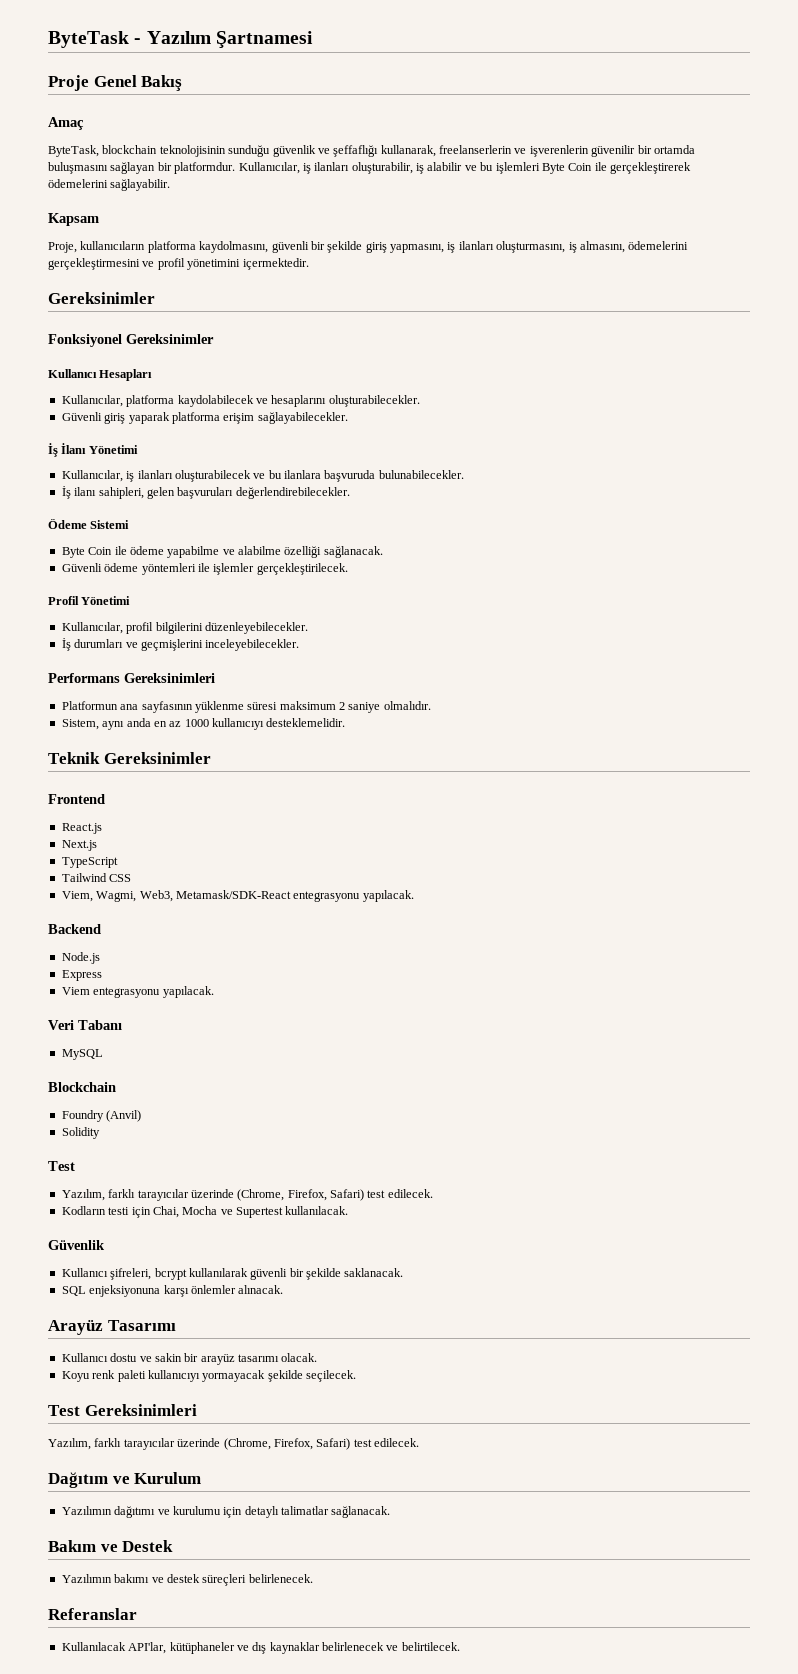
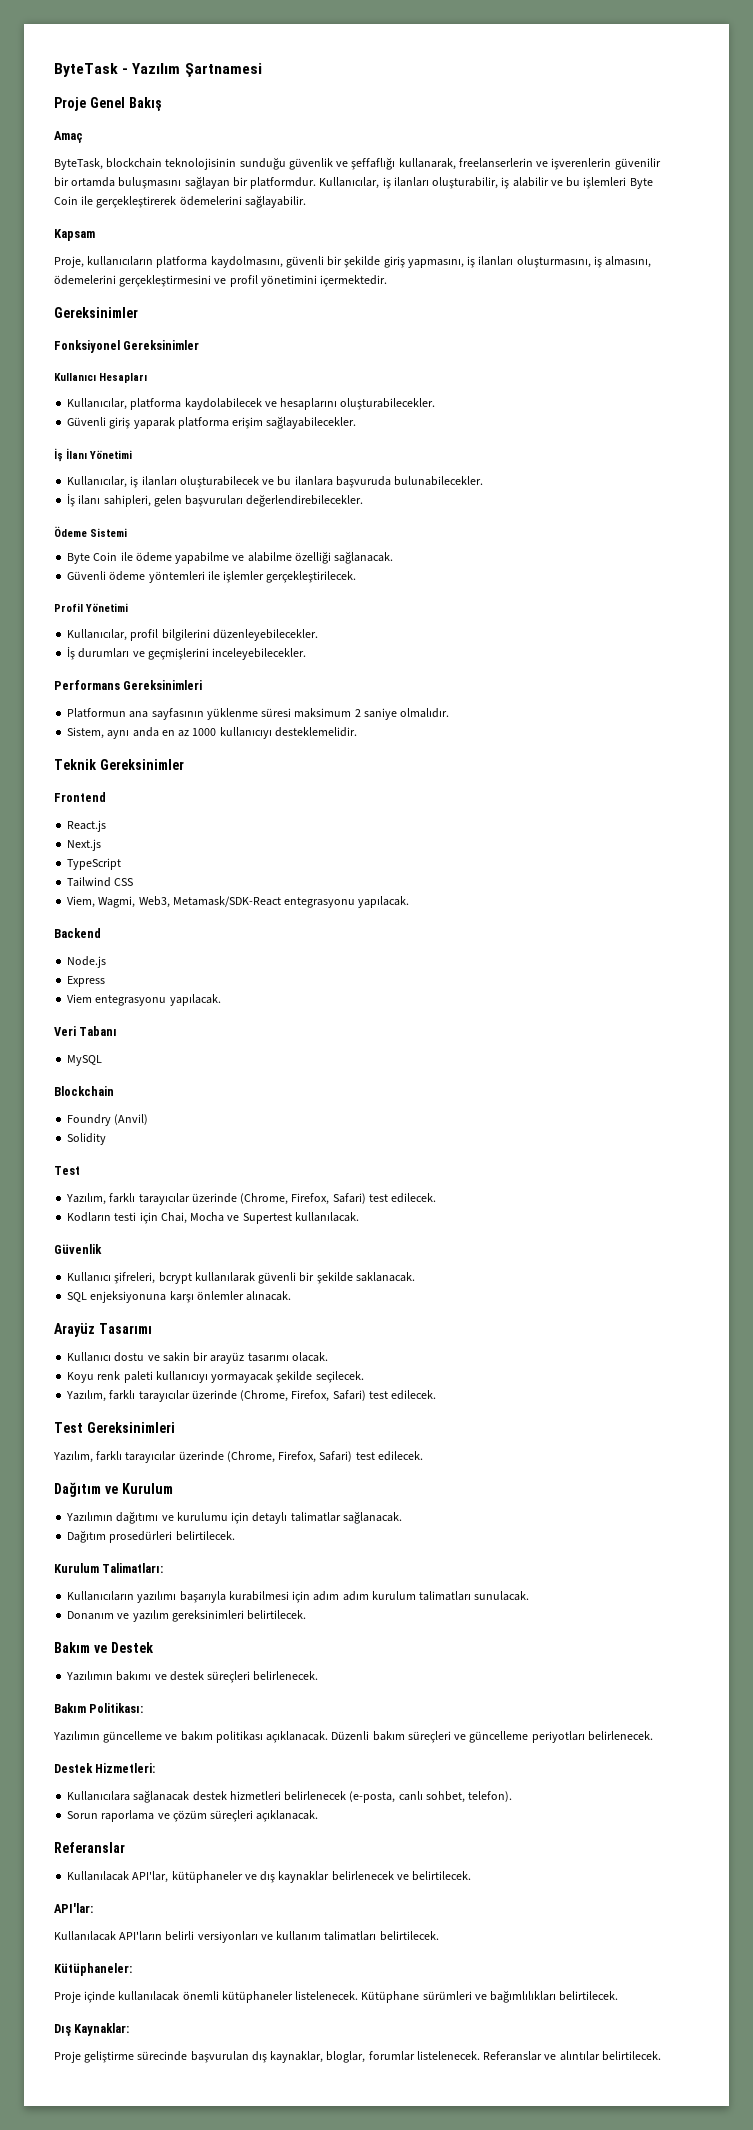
  Koyu renk paleti kullanıcıyı yormayacak şekilde seçilecek.
+ Yazılım, farklı tarayıcılar üzerinde (Chrome, Firefox, Safari) test edilecek.
+ Dağıtım prosedürleri belirtilecek.
+ Kurulum Talimatları:
+ Kullanıcıların yazılımı başarıyla kurabilmesi için adım adım kurulum talimatları sunulacak.
+ Donanım ve yazılım gereksinimleri belirtilecek.
+ Bakım Politikası:
+ Yazılımın güncelleme ve bakım politikası açıklanacak. Düzenli bakım süreçleri ve güncelleme periyotları belirlenecek.
+ Destek Hizmetleri:
+ Kullanıcılara sağlanacak destek hizmetleri belirlenecek (e-posta, canlı sohbet, telefon).
+ Sorun raporlama ve çözüm süreçleri açıklanacak.
+ API'lar:
+ Kullanılacak API'ların belirli versiyonları ve kullanım talimatları belirtilecek.
+ Kütüphaneler:
+ Proje içinde kullanılacak önemli kütüphaneler listelenecek. Kütüphane sürümleri ve bağımlılıkları belirtilecek.
+ Dış Kaynaklar:
+ Proje geliştirme sürecinde başvurulan dış kaynaklar, bloglar, forumlar listelenecek. Referanslar ve alıntılar belirtilecek.

